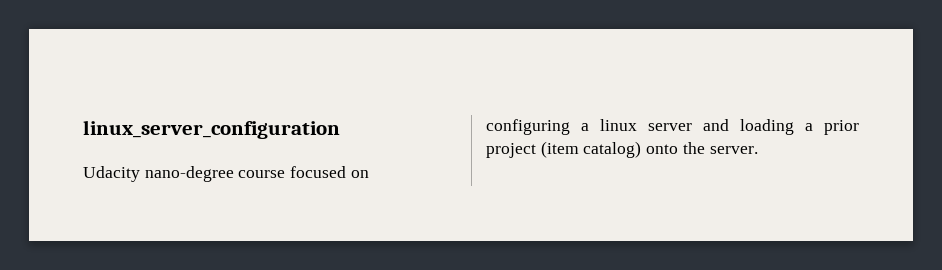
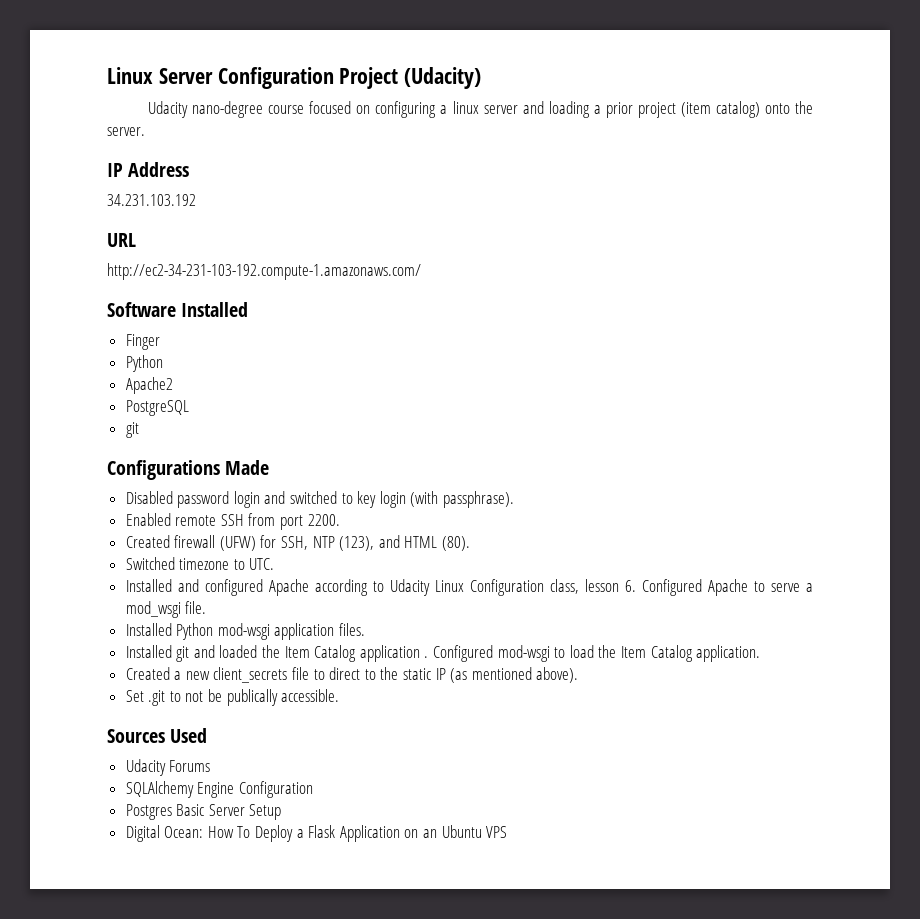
- linux_server_configuration
+ Linux Server Configuration Project (Udacity)
+ IP Address
+ 34.231.103.192
+ URL
+ http://ec2-34-231-103-192.compute-1.amazonaws.com/
+ Software Installed
+ Finger
+ Python
+ Apache2
+ PostgreSQL
+ git
+ Configurations Made
+ Disabled password login and switched to key login (with passphrase).
+ Enabled remote SSH from port 2200.
+ Created firewall (UFW) for SSH, NTP (123), and HTML (80).
+ Switched timezone to UTC.
+ Installed and configured Apache according to Udacity Linux Configuration class, lesson 6. Configured Apache to serve a mod_wsgi file.
+ Installed Python mod-wsgi application files.
+ Installed git and loaded the Item Catalog application . Configured mod-wsgi to load the Item Catalog application.
+ Created a new client_secrets file to direct to the static IP (as mentioned above).
+ Set .git to not be publically accessible.
+ Sources Used
+ Udacity Forums
+ SQLAlchemy Engine Configuration
+ Postgres Basic Server Setup
+ Digital Ocean: How To Deploy a Flask Application on an Ubuntu VPS

